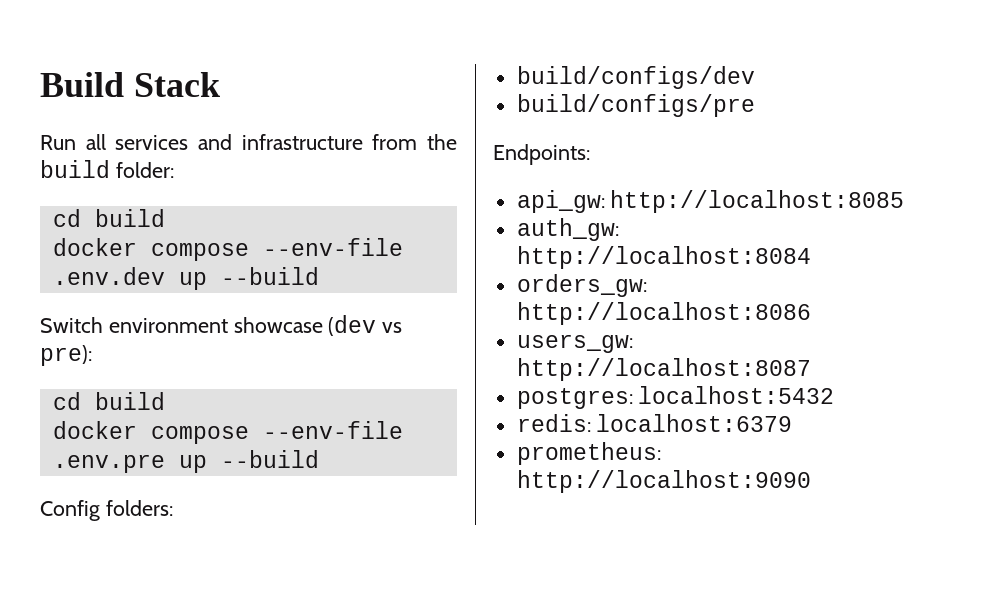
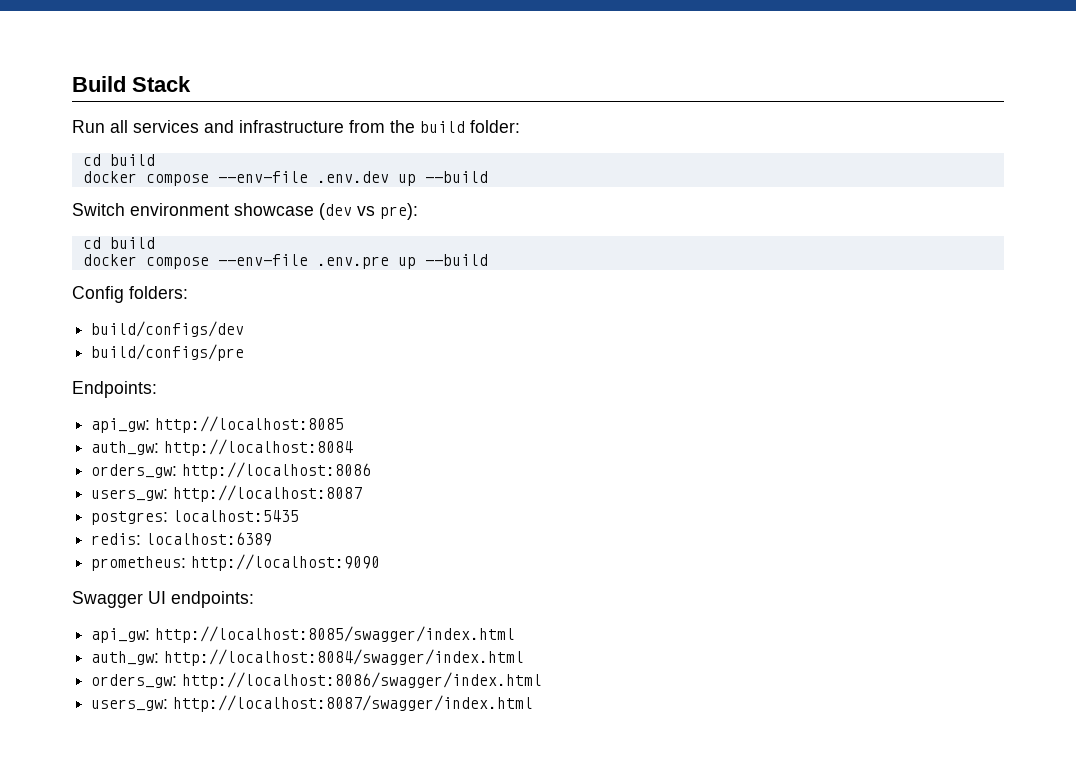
- postgres: localhost:5432
+ postgres: localhost:5435
- redis: localhost:6379
+ redis: localhost:6389
+ Swagger UI endpoints:
+ api_gw: http://localhost:8085/swagger/index.html
+ auth_gw: http://localhost:8084/swagger/index.html
+ orders_gw: http://localhost:8086/swagger/index.html
+ users_gw: http://localhost:8087/swagger/index.html

